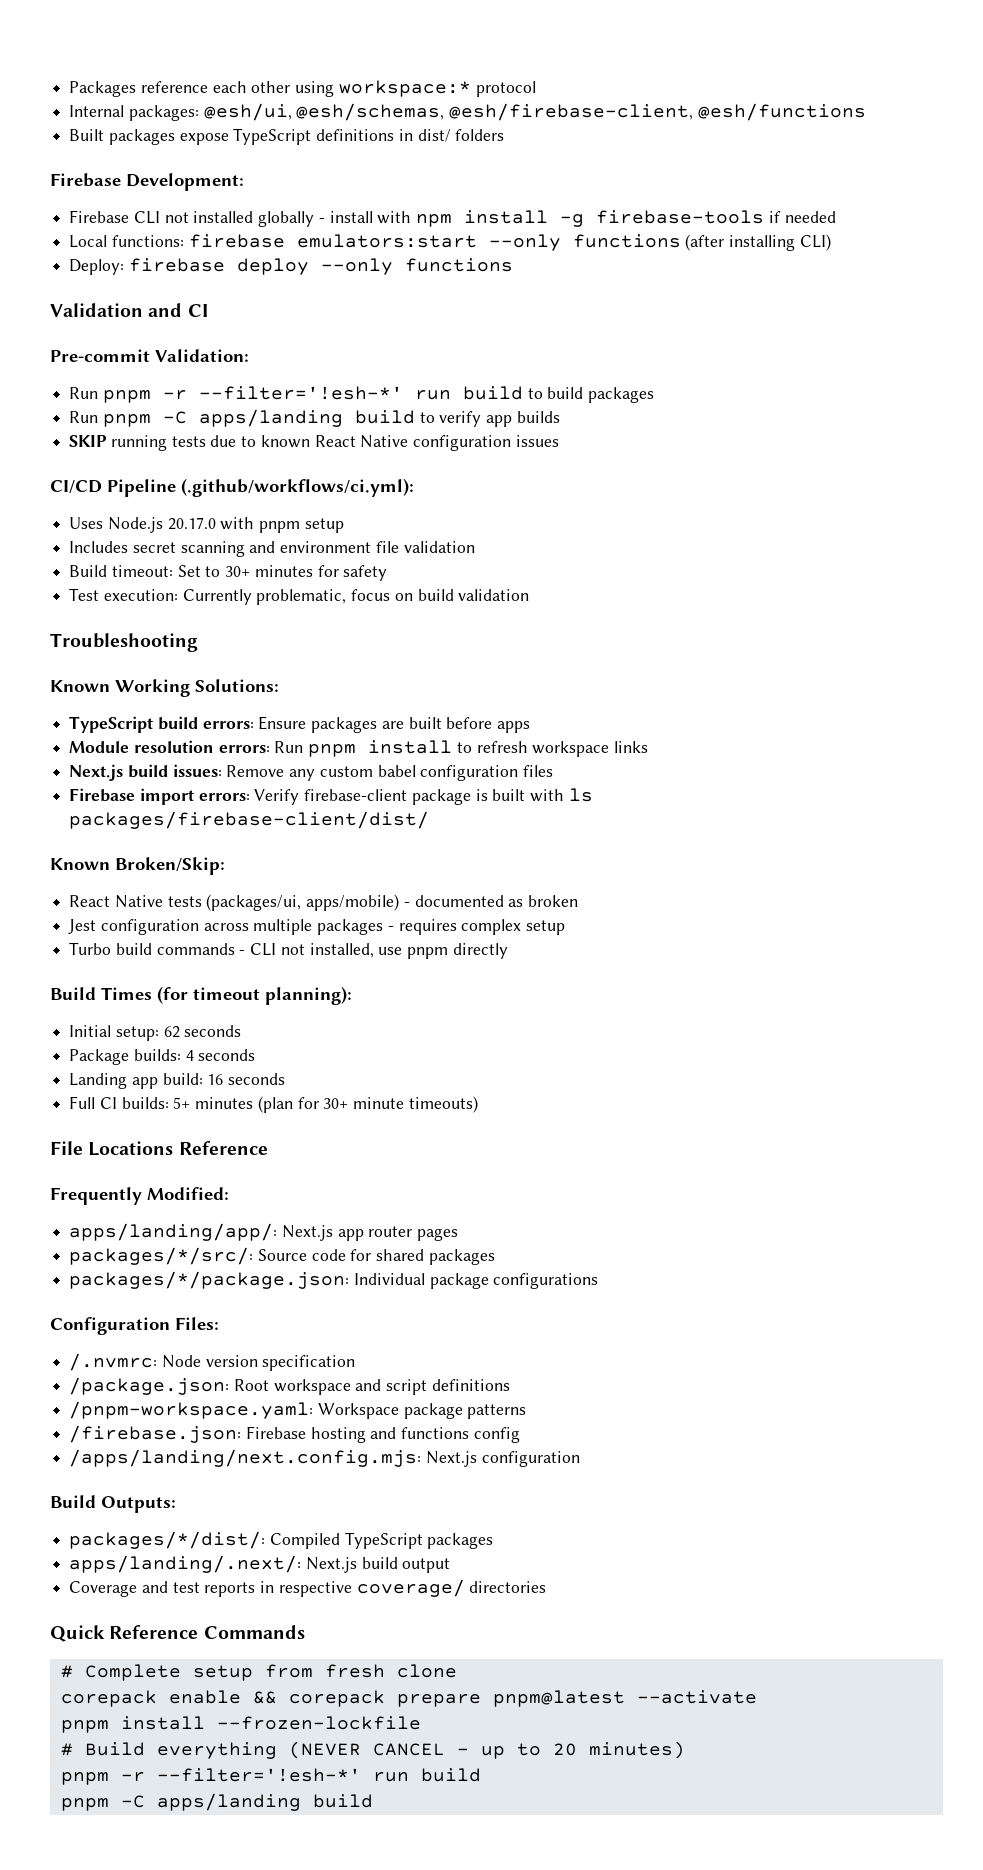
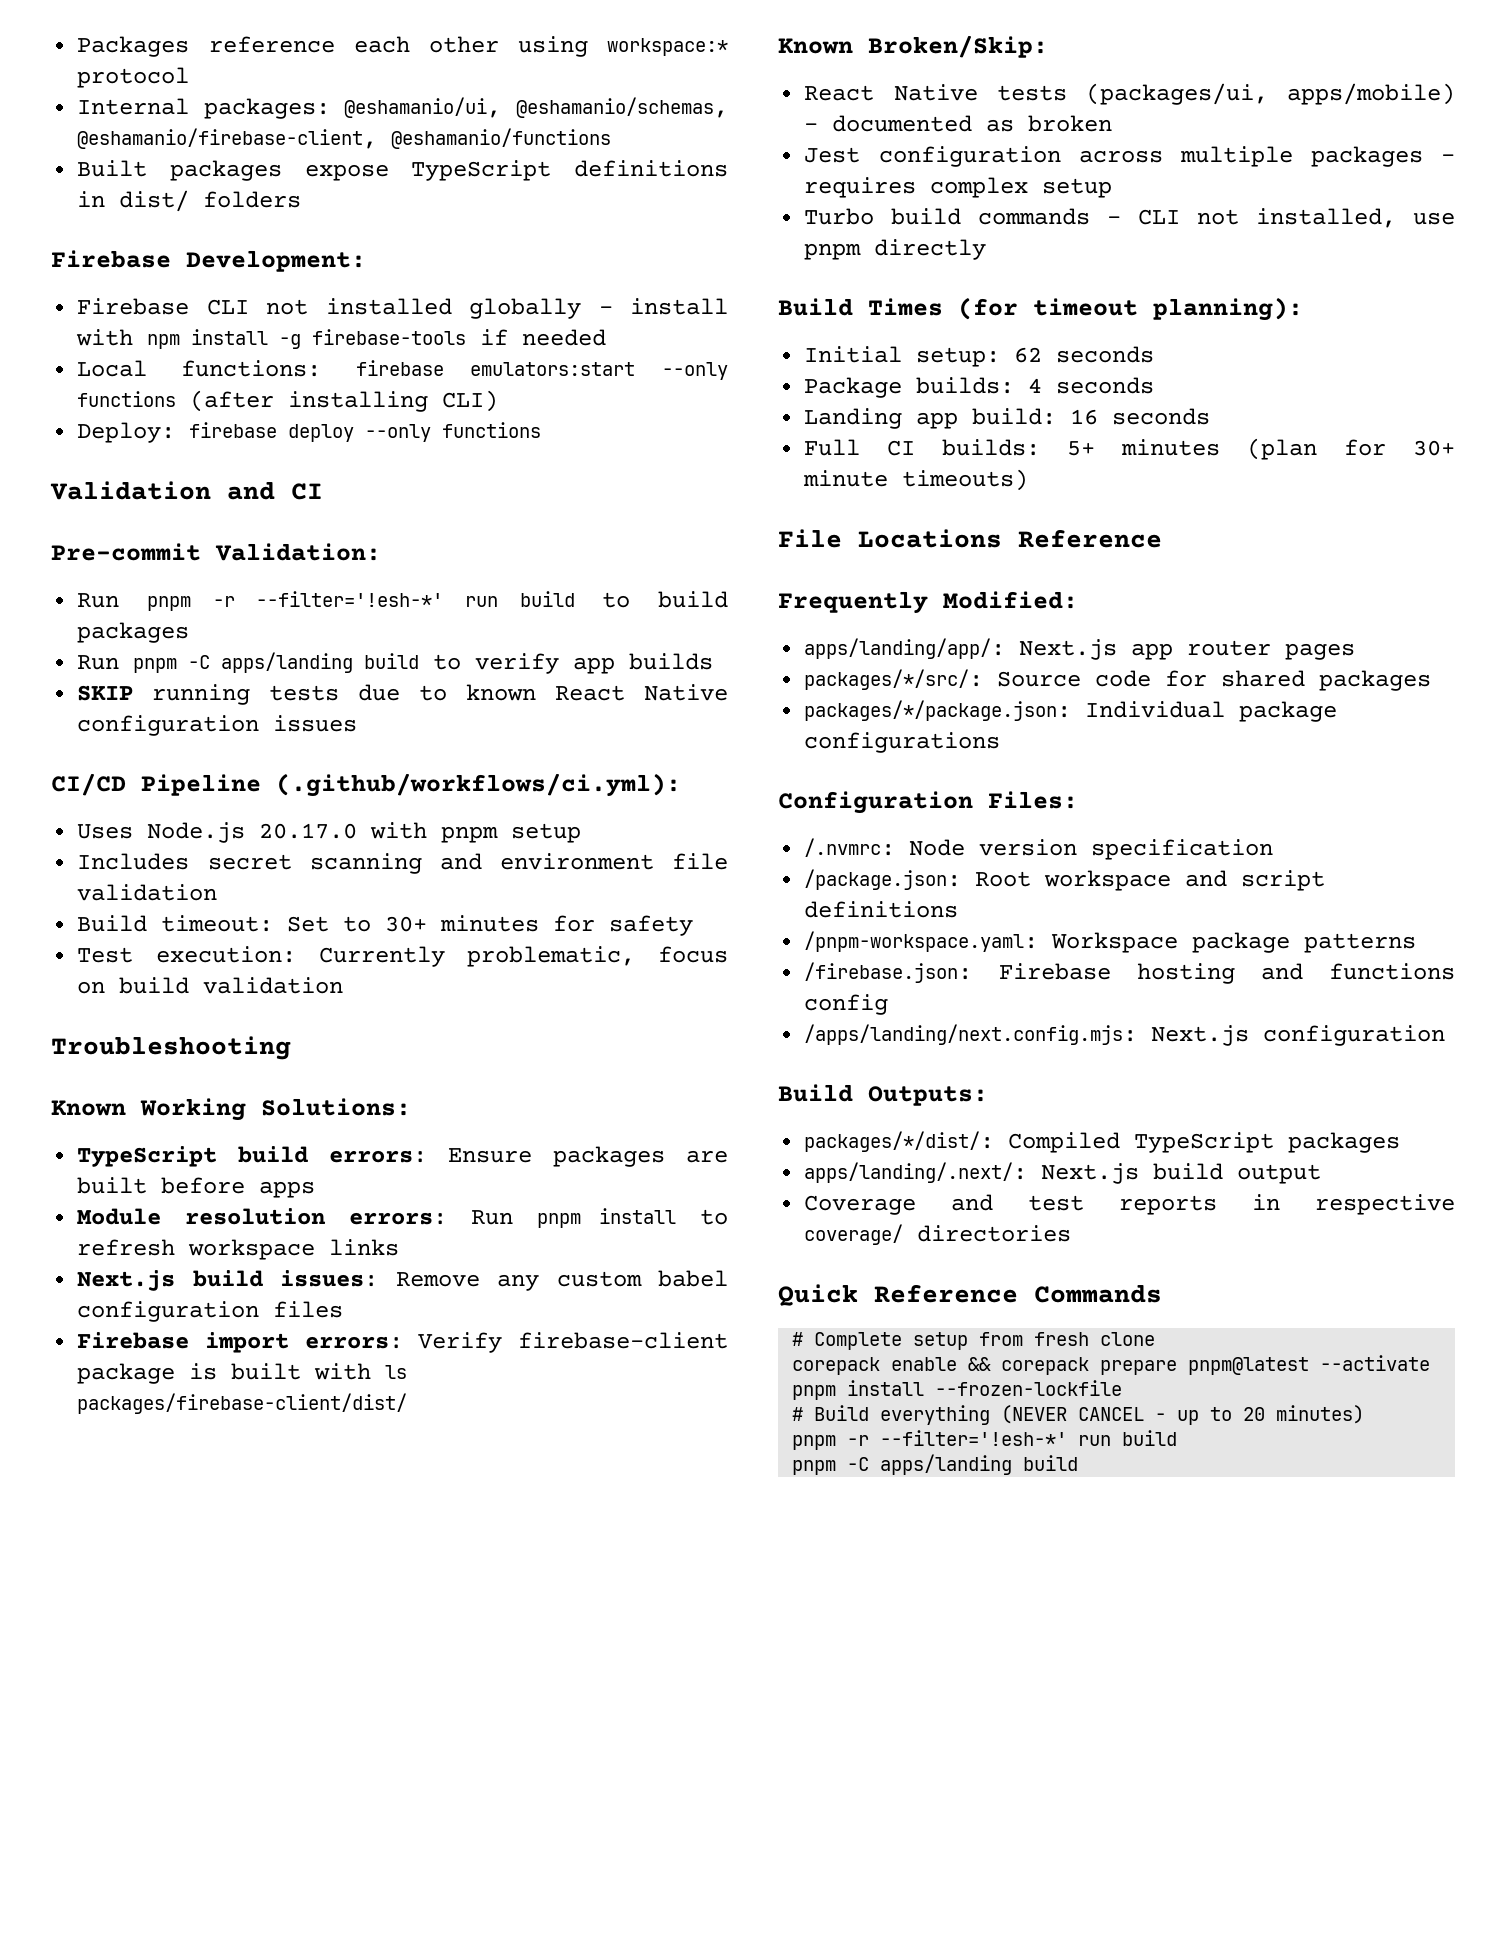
- Internal packages: @esh/ui, @esh/schemas, @esh/firebase-client, @esh/functions
+ Internal packages: @eshamanio/ui, @eshamanio/schemas, @eshamanio/firebase-client, @eshamanio/functions

